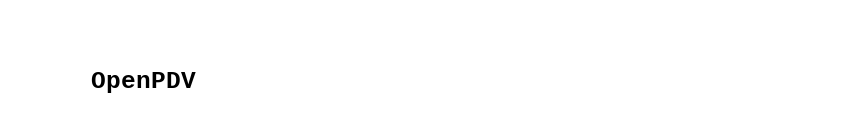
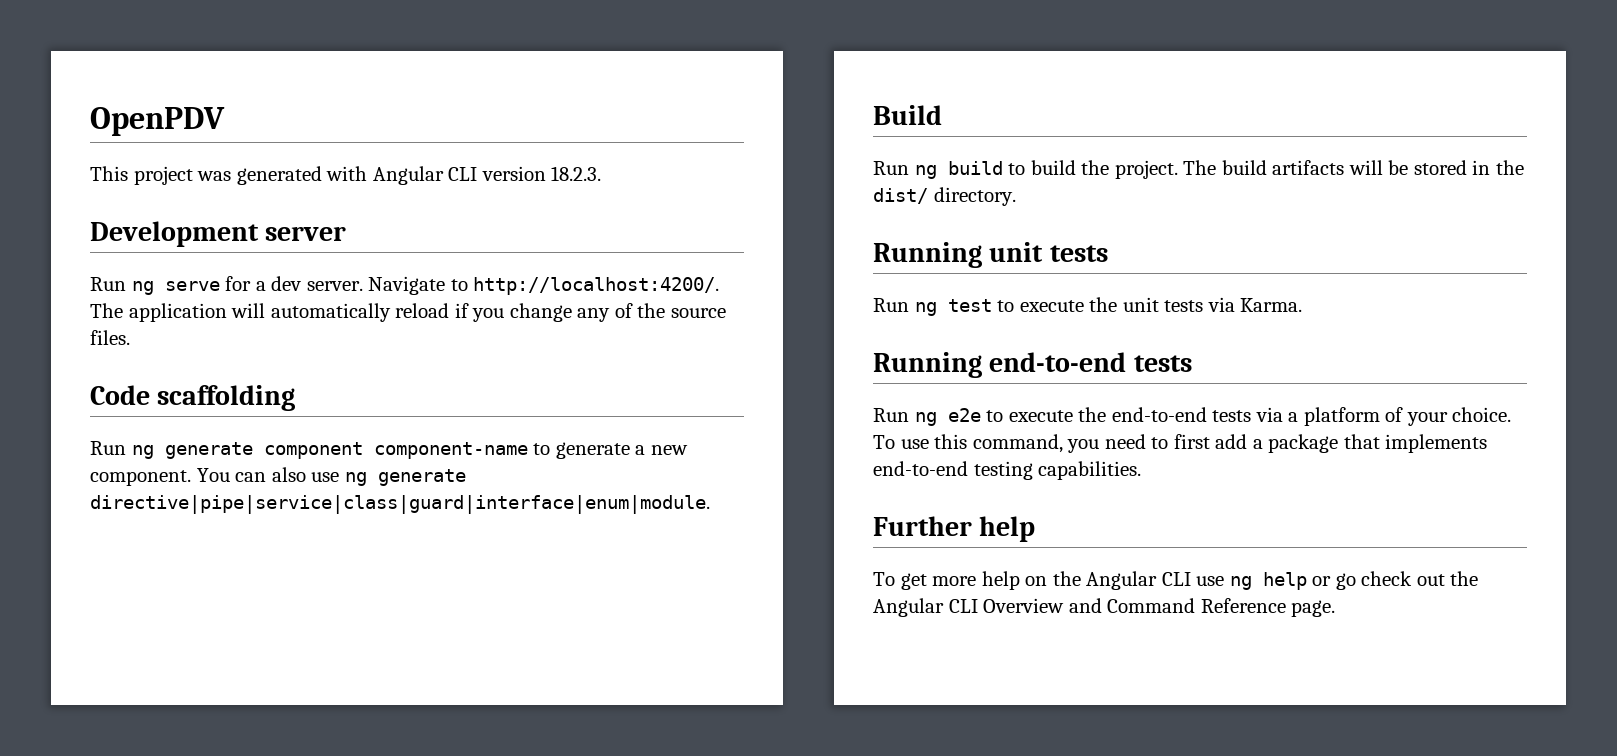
+ This project was generated with Angular CLI version 18.2.3.
+ Development server
+ Run ng serve for a dev server. Navigate to http://localhost:4200/. The application will automatically reload if you change any of the source files.
+ Code scaffolding
+ Run ng generate component component-name to generate a new component. You can also use ng generate directive|pipe|service|class|guard|interface|enum|module.
+ Build
+ Run ng build to build the project. The build artifacts will be stored in the dist/ directory.
+ Running unit tests
+ Run ng test to execute the unit tests via Karma.
+ Running end-to-end tests
+ Run ng e2e to execute the end-to-end tests via a platform of your choice. To use this command, you need to first add a package that implements end-to-end testing capabilities.
+ Further help
+ To get more help on the Angular CLI use ng help or go check out the Angular CLI Overview and Command Reference page.

